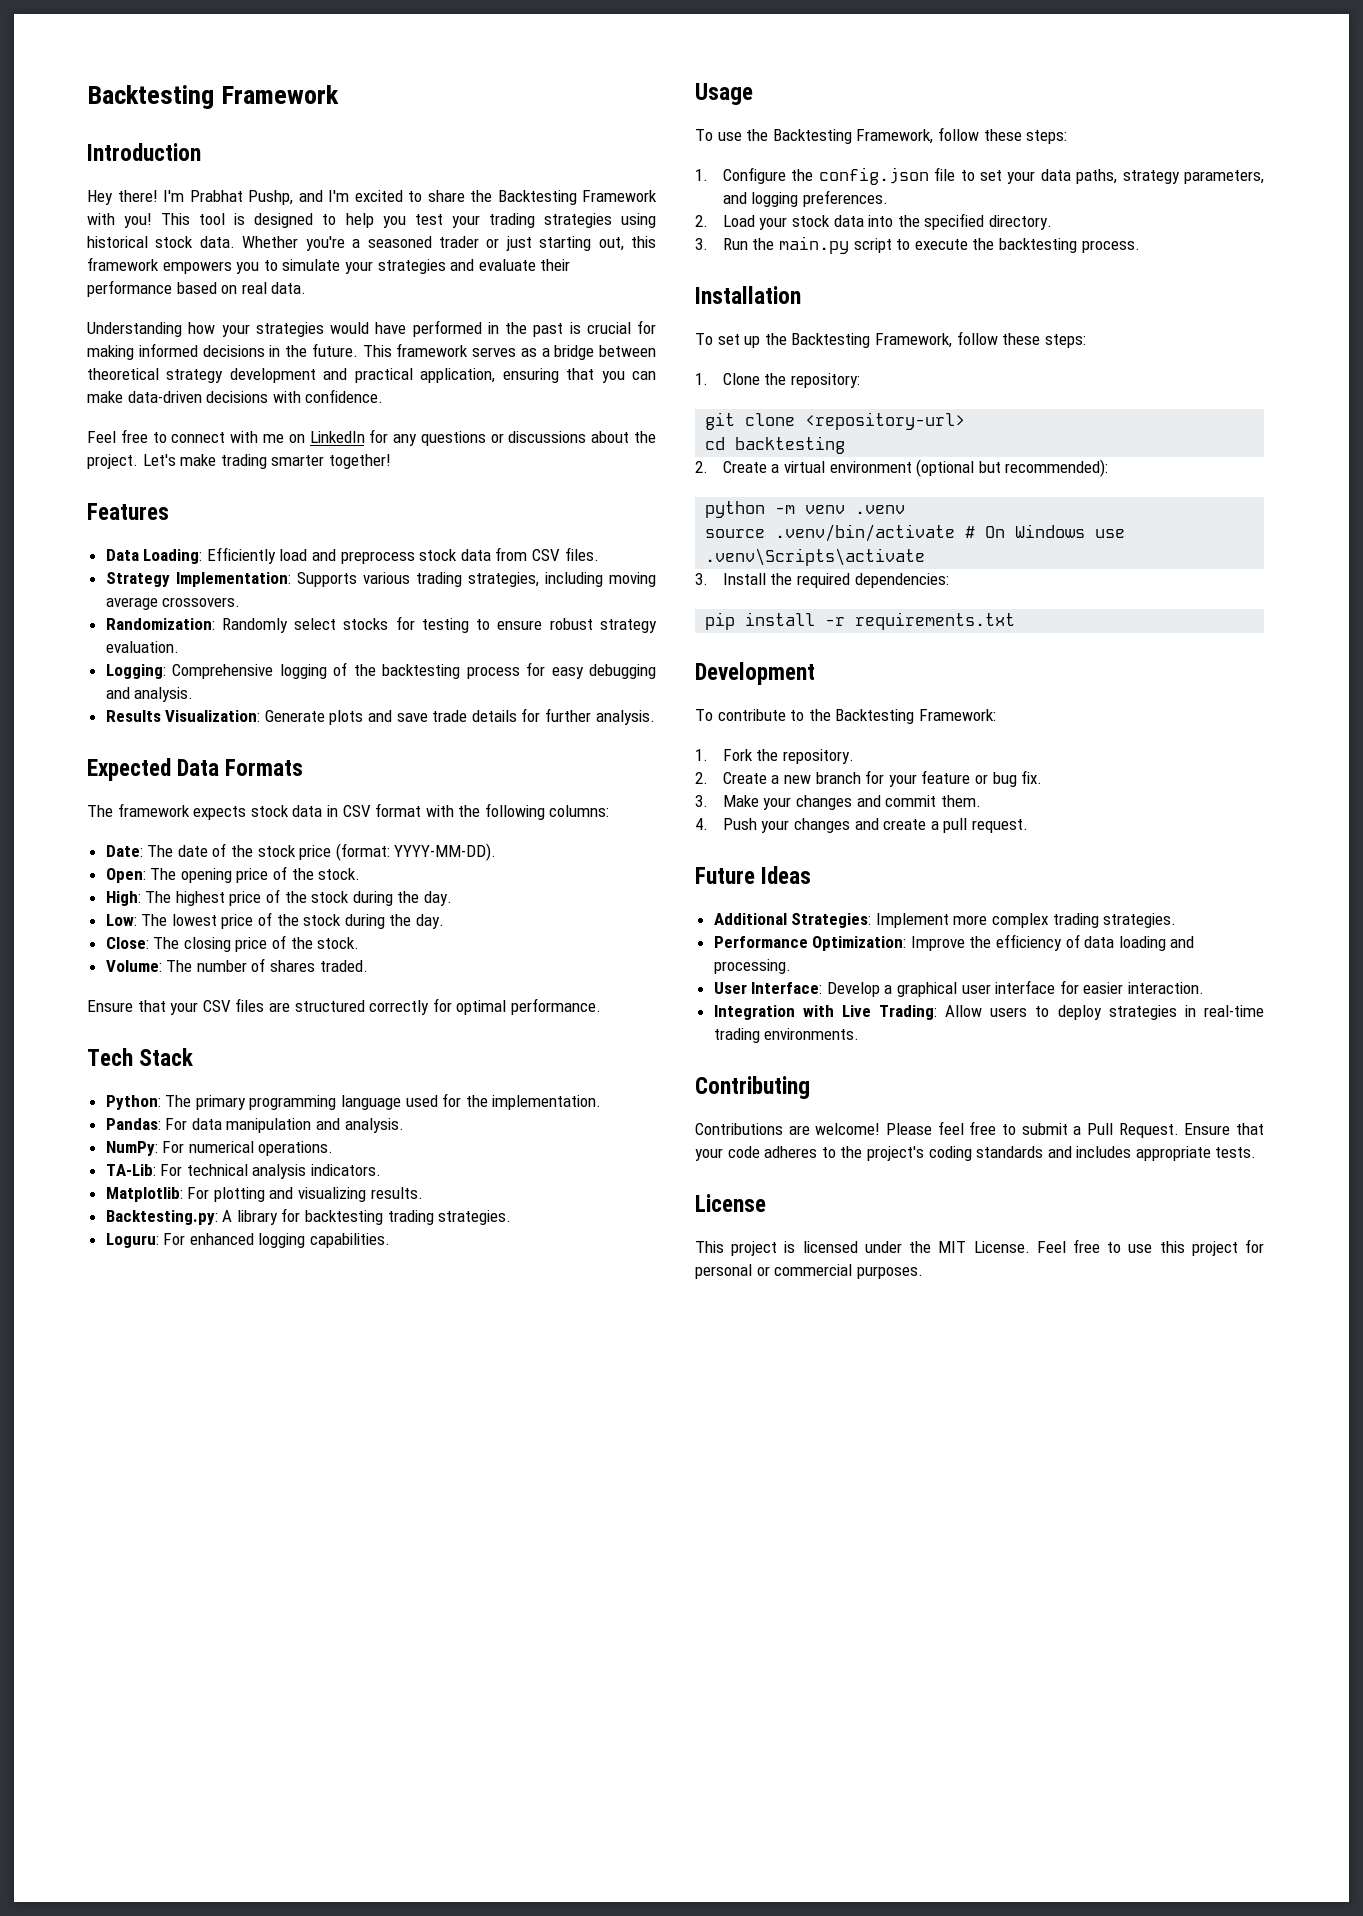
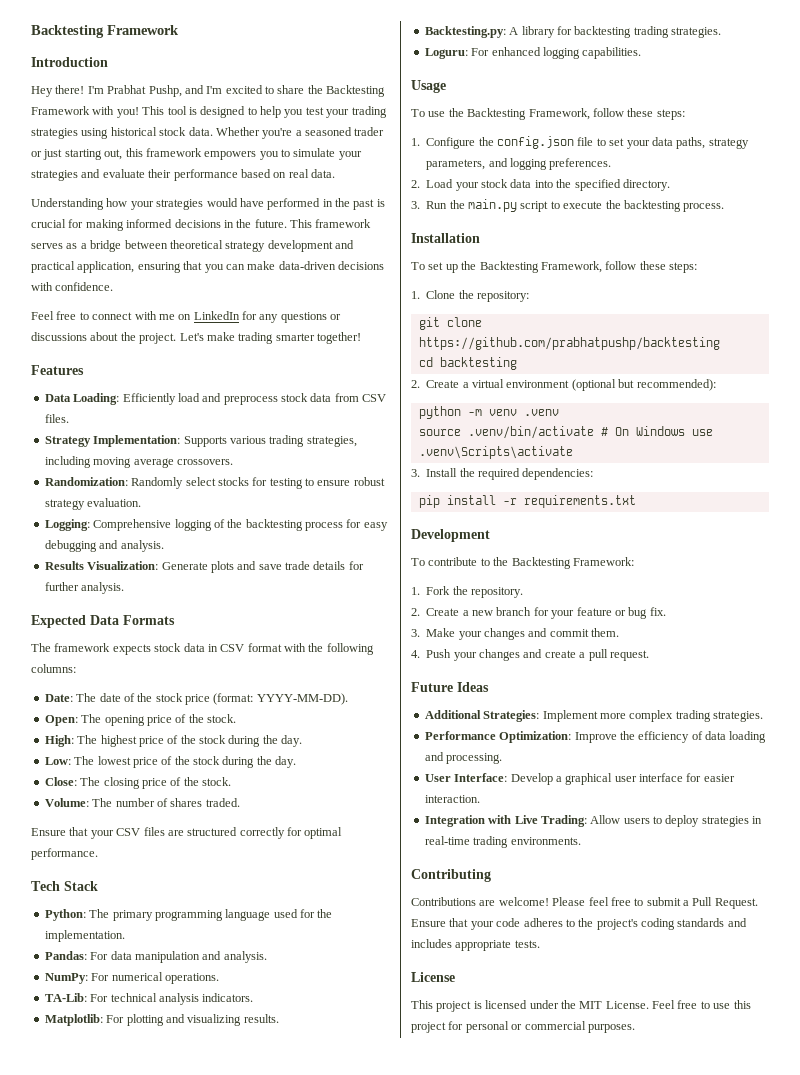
- git clone <repository-url>
+ git clone https://github.com/prabhatpushp/backtesting

